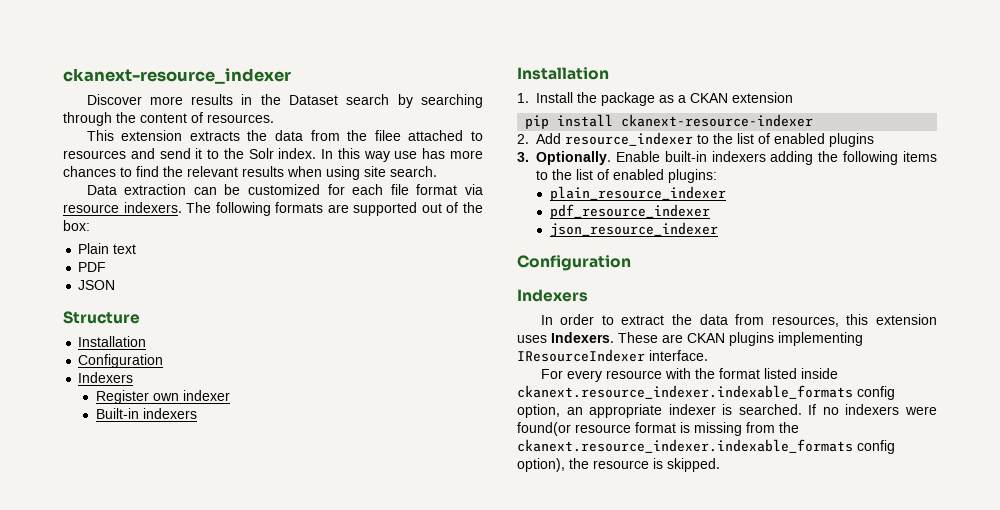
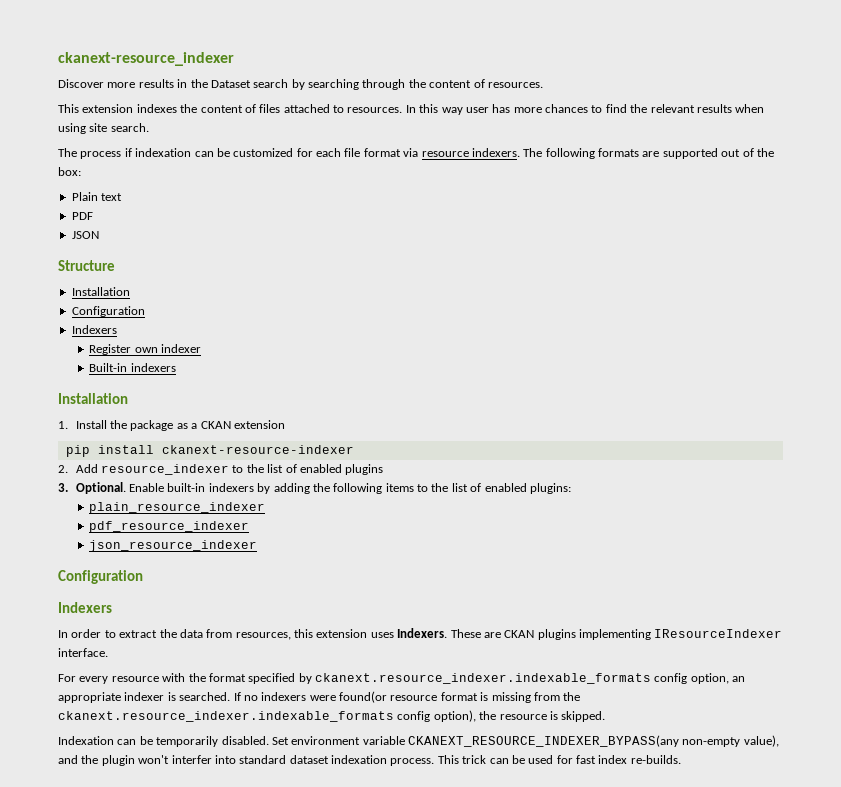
- This extension extracts the data from the filee attached to resources and send it to the Solr index.
+ This extension indexes the content of files attached to resources.
- In this way use has more chances to find the relevant results when using site search.
+ In this way user has more chances to find the relevant results when using site search.
- Data extraction can be customized for each file format via resource indexers.
+ The process if indexation can be customized for each file format via resource indexers.
- 3. Optionally.
+ 3. Optional.
- Enable built-in indexers adding the following items to the list of enabled plugins:
+ Enable built-in indexers by adding the following items to the list of enabled plugins:
- For every resource with the format listed inside ckanext.resource_indexer.indexable_formats config option, an appropriate indexer is searched.
+ For every resource with the format specified by ckanext.resource_indexer.indexable_formats config option, an appropriate indexer is searched.
+ Indexation can be temporarily disabled. Set environment variable CKANEXT_RESOURCE_INDEXER_BYPASS(any non-empty value), and the plugin won't interfer into standard dataset indexation process. This trick can be used for fast index re-builds.

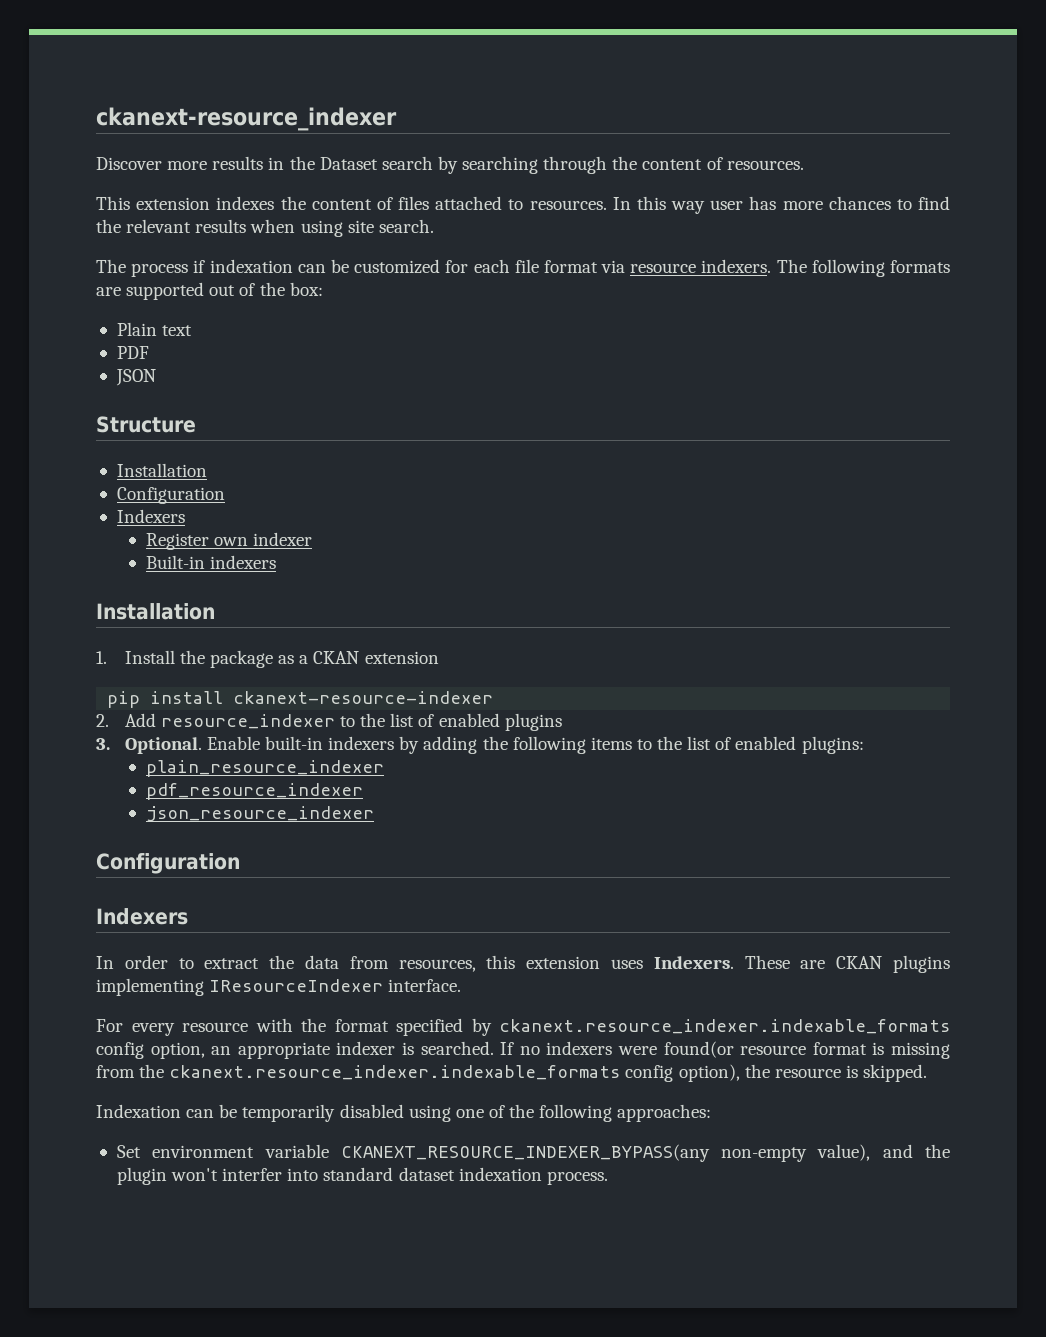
- Indexation can be temporarily disabled. Set environment variable CKANEXT_RESOURCE_INDEXER_BYPASS(any non-empty value), and the plugin won't interfer into standard dataset indexation process. This trick can be used for fast index re-builds.
+ Indexation can be temporarily disabled using one of the following approaches:
+ Set environment variable CKANEXT_RESOURCE_INDEXER_BYPASS(any non-empty value), and the plugin won't interfer into standard dataset indexation process.

